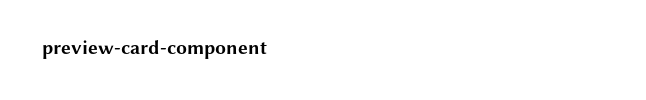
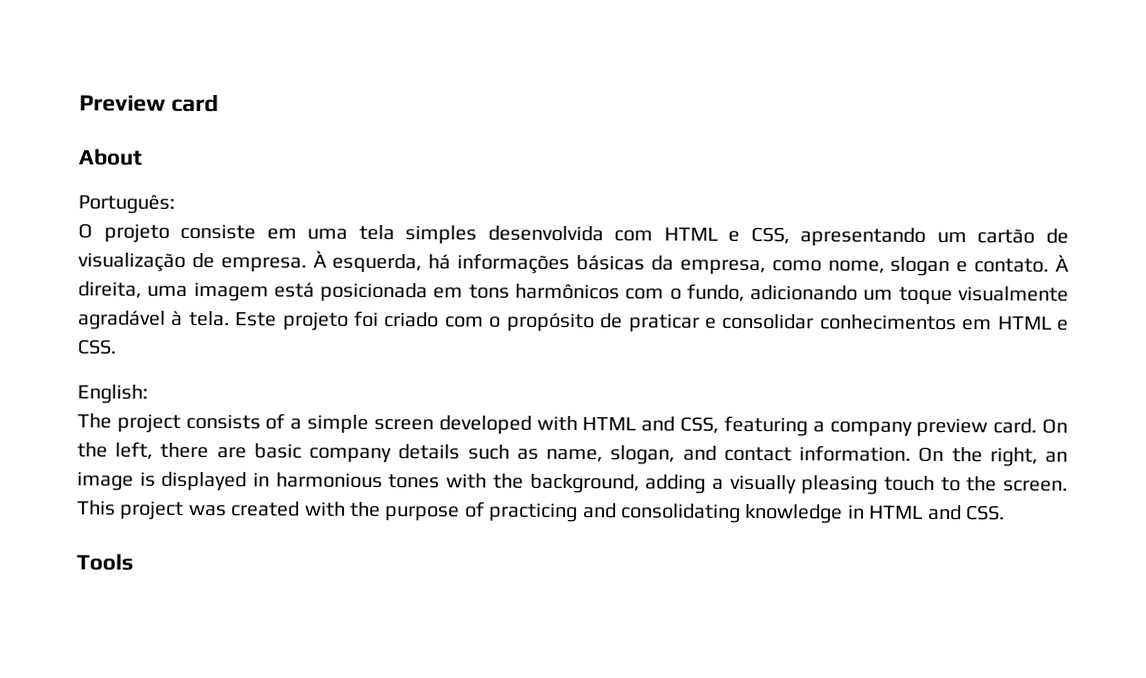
- preview-card-component
+ Preview card
+ About
+ Português:
+ O projeto consiste em uma tela simples desenvolvida com HTML e CSS, apresentando um cartão de visualização de empresa. À esquerda, há informações básicas da empresa, como nome, slogan e contato. À direita, uma imagem está posicionada em tons harmônicos com o fundo, adicionando um toque visualmente agradável à tela. Este projeto foi criado com o propósito de praticar e consolidar conhecimentos em HTML e CSS.
+ English:
+ The project consists of a simple screen developed with HTML and CSS, featuring a company preview card. On the left, there are basic company details such as name, slogan, and contact information. On the right, an image is displayed in harmonious tones with the background, adding a visually pleasing touch to the screen. This project was created with the purpose of practicing and consolidating knowledge in HTML and CSS.
+ Tools

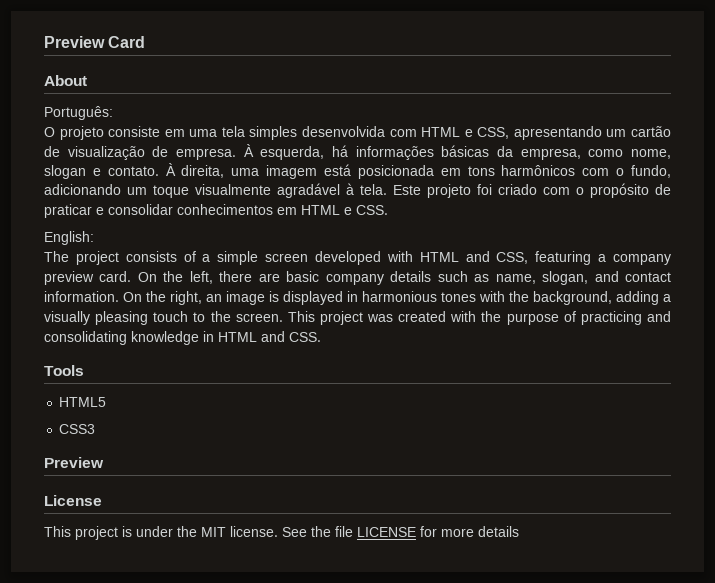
- Preview card
+ Preview Card
+ HTML5
+ CSS3
+ Preview
+ License
+ This project is under the MIT license. See the file LICENSE for more details

